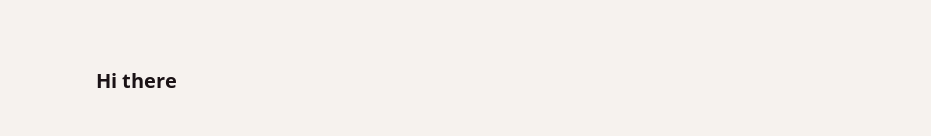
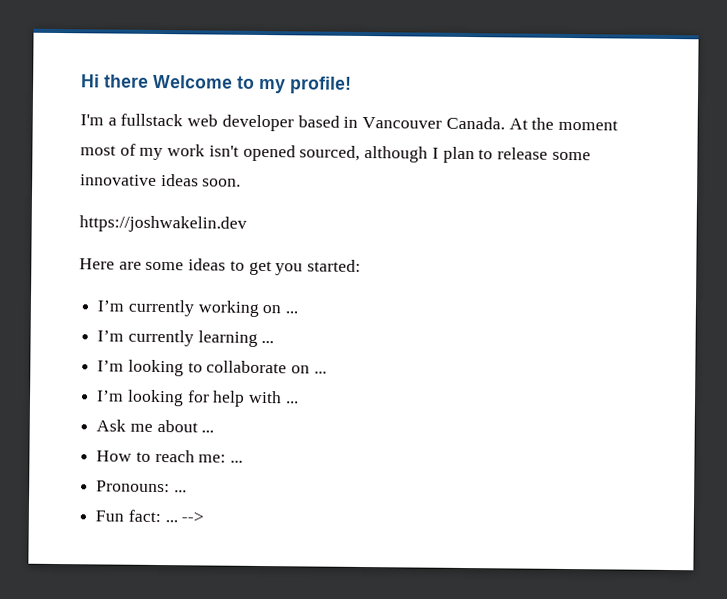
- Hi there
+ Hi there Welcome to my profile!
+ I'm a fullstack web developer based in Vancouver Canada. At the moment most of my work isn't opened sourced, although I plan to release some innovative ideas soon.
+ https://joshwakelin.dev
+ Here are some ideas to get you started:
+ I’m currently working on ...
+ I’m currently learning ...
+ I’m looking to collaborate on ...
+ I’m looking for help with ...
+ Ask me about ...
+ How to reach me: ...
+ Pronouns: ...
+ Fun fact: ... -->

